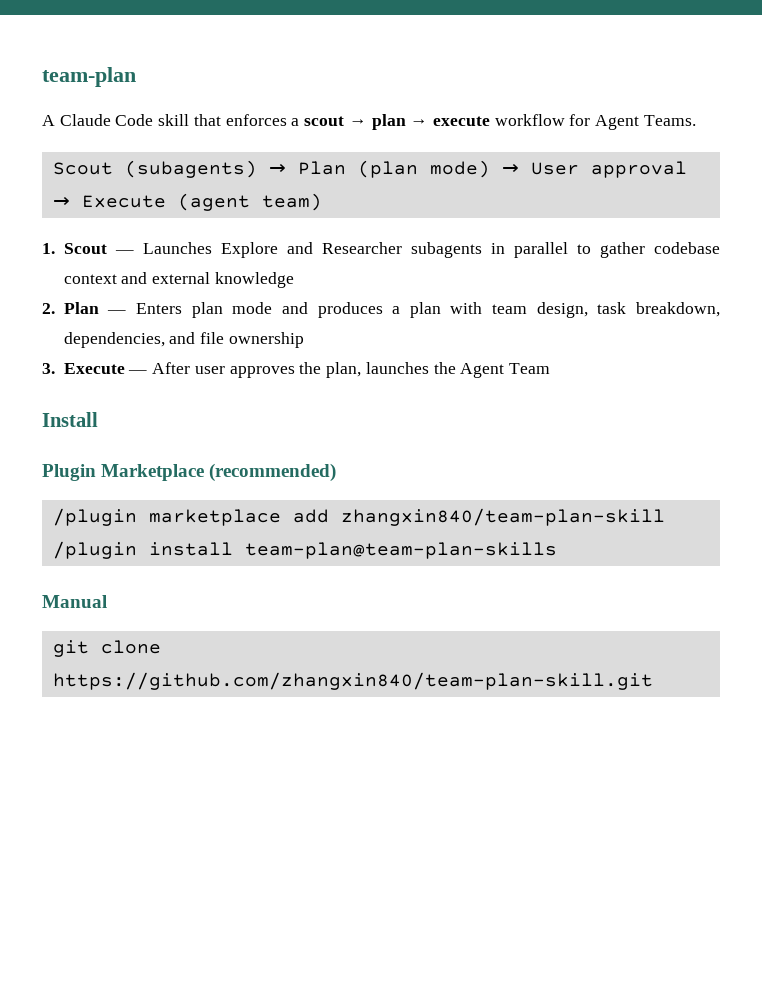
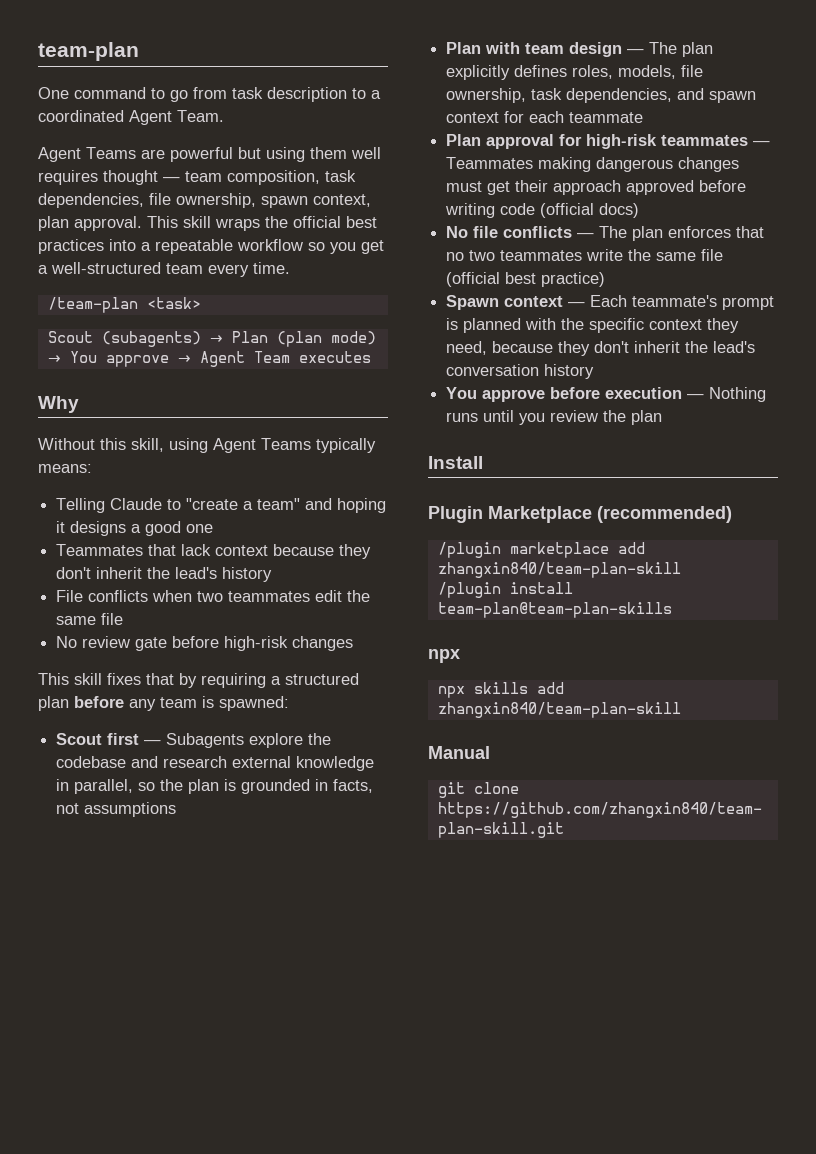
- A Claude Code skill that enforces a scout → plan → execute workflow for Agent Teams.
+ One command to go from task description to a coordinated Agent Team.
+ Agent Teams are powerful but using them well requires thought — team composition, task dependencies, file ownership, spawn context, plan approval. This skill wraps the official best practices into a repeatable workflow so you get a well-structured team every time.
+ /team-plan <task>
- Scout (subagents) → Plan (plan mode) → User approval → Execute (agent team)
- 1. Scout — Launches Explore and Researcher subagents in parallel to gather codebase context and external knowledge
- 2. Plan — Enters plan mode and produces a plan with team design, task breakdown, dependencies, and file ownership
- 3. Execute — After user approves the plan, launches the Agent Team
+ Scout (subagents) → Plan (plan mode) → You approve → Agent Team executes
+ Why
+ Without this skill, using Agent Teams typically means:
+ Telling Claude to "create a team" and hoping it designs a good one
+ Teammates that lack context because they don't inherit the lead's history
+ File conflicts when two teammates edit the same file
+ No review gate before high-risk changes
+ This skill fixes that by requiring a structured plan before any team is spawned:
+ Scout first — Subagents explore the codebase and research external knowledge in parallel, so the plan is grounded in facts, not assumptions
+ Plan with team design — The plan explicitly defines roles, models, file ownership, task dependencies, and spawn context for each teammate
+ Plan approval for high-risk teammates — Teammates making dangerous changes must get their approach approved before writing code (official docs)
+ No file conflicts — The plan enforces that no two teammates write the same file (official best practice)
+ Spawn context — Each teammate's prompt is planned with the specific context they need, because they don't inherit the lead's conversation history
+ You approve before execution — Nothing runs until you review the plan
  /plugin install team-plan@team-plan-skills
+ npx
+ npx skills add zhangxin840/team-plan-skill

